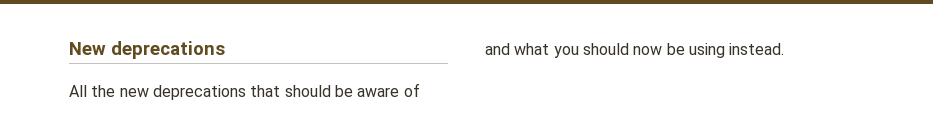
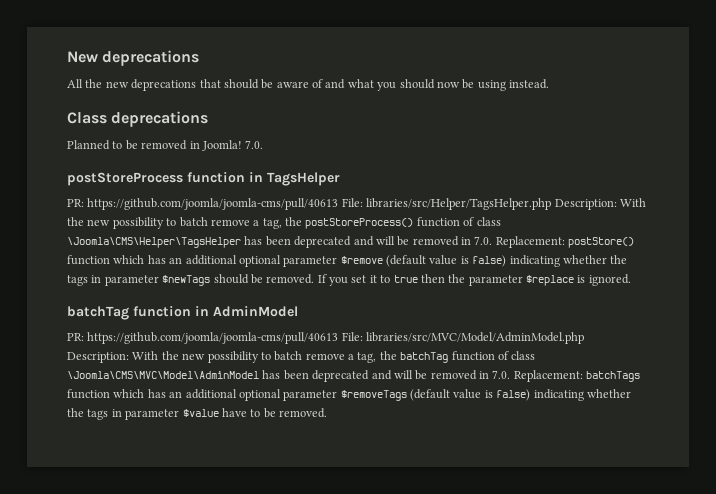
+ Class deprecations
+ Planned to be removed in Joomla! 7.0.
+ postStoreProcess function in TagsHelper
+ PR: https://github.com/joomla/joomla-cms/pull/40613 File: libraries/src/Helper/TagsHelper.php Description: With the new possibility to batch remove a tag, the postStoreProcess() function of class \Joomla\CMS\Helper\TagsHelper has been deprecated and will be removed in 7.0. Replacement: postStore() function which has an additional optional parameter $remove (default value is false) indicating whether the tags in parameter $newTags should be removed. If you set it to true then the parameter $replace is ignored.
+ batchTag function in AdminModel
+ PR: https://github.com/joomla/joomla-cms/pull/40613 File: libraries/src/MVC/Model/AdminModel.php Description: With the new possibility to batch remove a tag, the batchTag function of class \Joomla\CMS\MVC\Model\AdminModel has been deprecated and will be removed in 7.0. Replacement: batchTags function which has an additional optional parameter $removeTags (default value is false) indicating whether the tags in parameter $value have to be removed.

